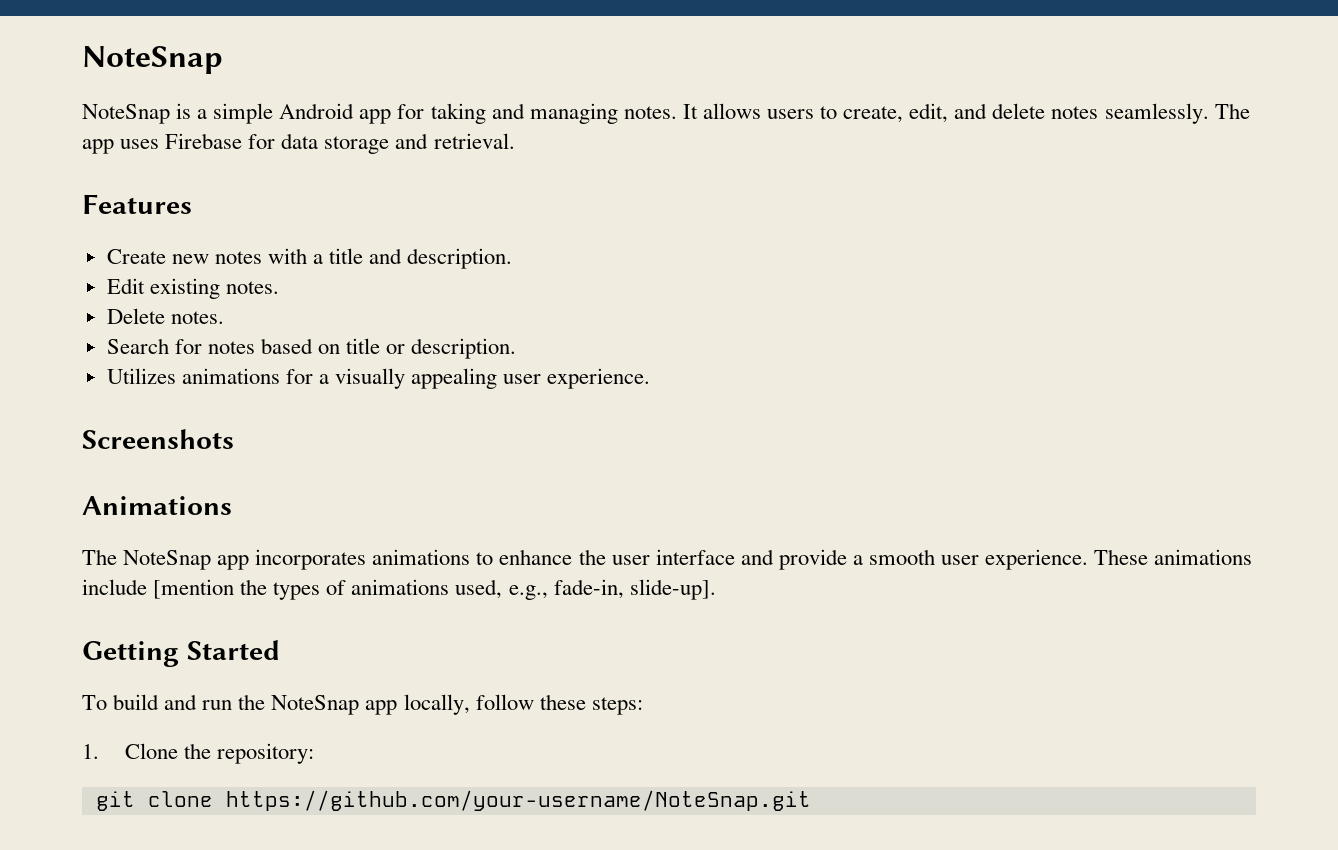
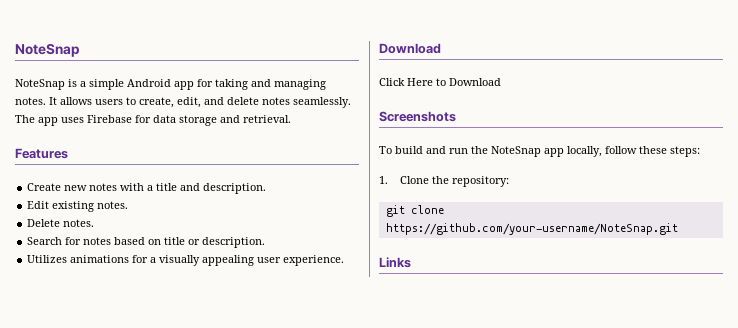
  Utilizes animations for a visually appealing user experience.
+ Download
+ Click Here to Download
  Screenshots
- Animations
- The NoteSnap app incorporates animations to enhance the user interface and provide a smooth user experience. These animations include [mention the types of animations used, e.g., fade-in, slide-up].
- Getting Started
+ Links

